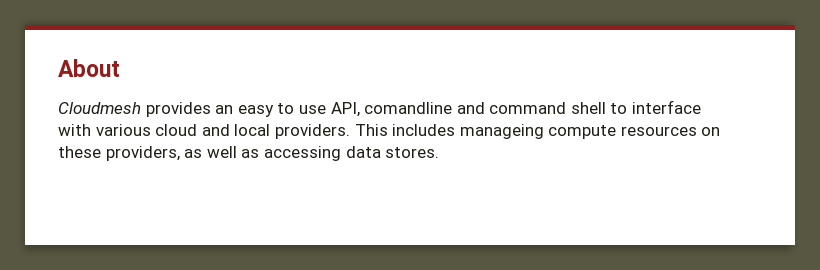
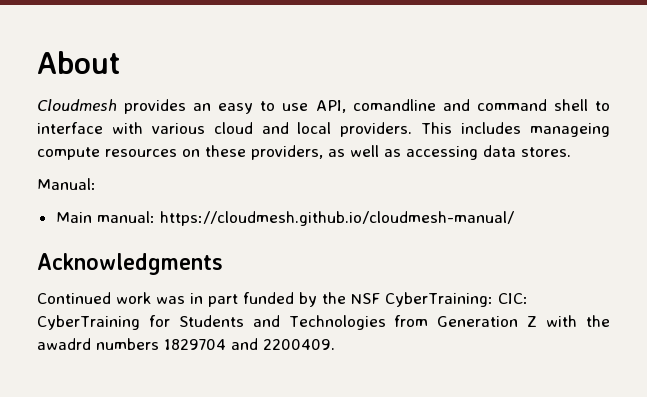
+ Manual:
+ Main manual: https://cloudmesh.github.io/cloudmesh-manual/
+ Acknowledgments
+ Continued work was in part funded by the NSF CyberTraining: CIC: CyberTraining for Students and Technologies from Generation Z with the awadrd numbers 1829704 and 2200409.

